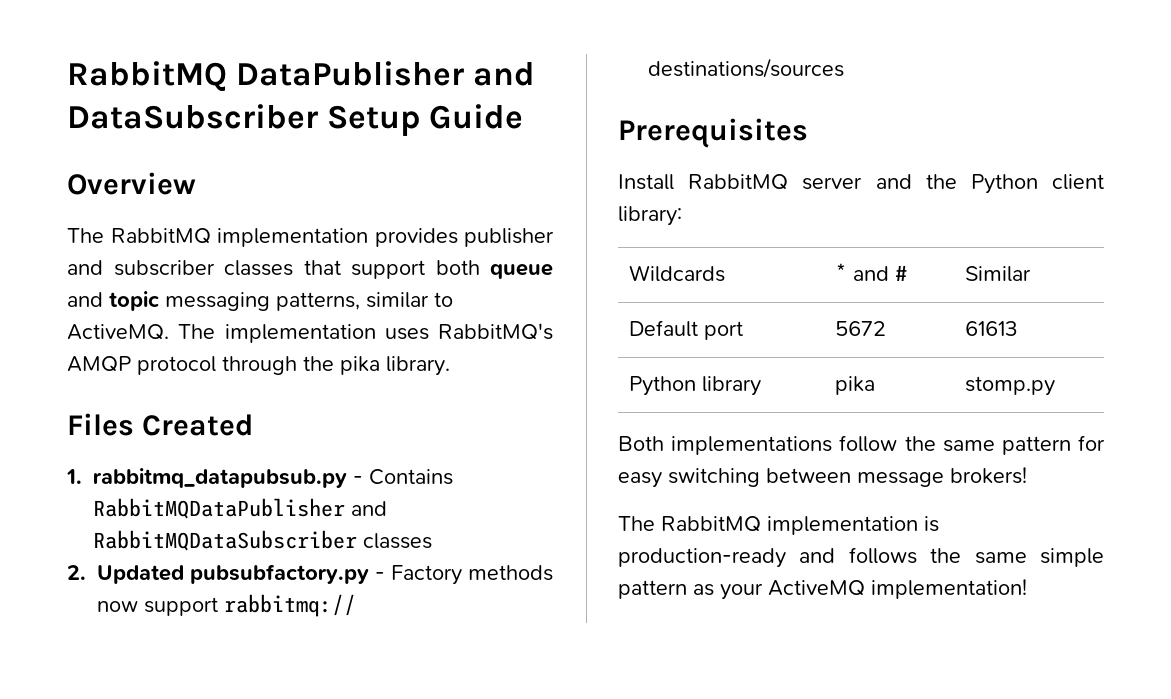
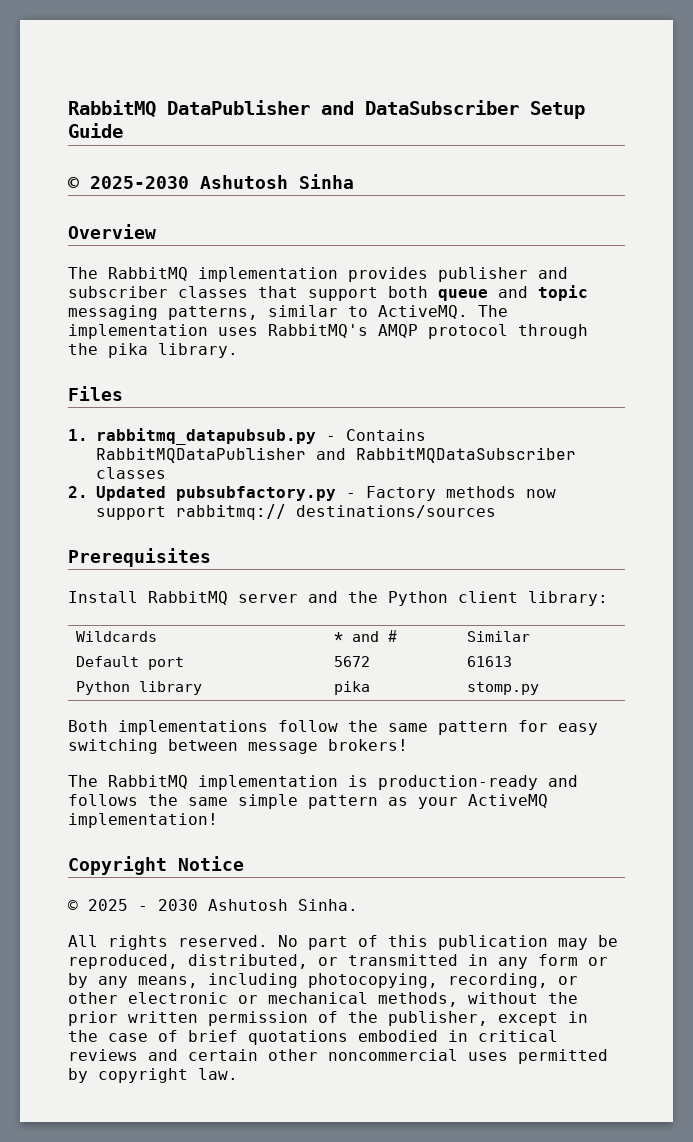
+ © 2025-2030 Ashutosh Sinha
- Files Created
+ Files
+ Copyright Notice
+ © 2025 - 2030 Ashutosh Sinha.
+ All rights reserved. No part of this publication may be reproduced, distributed, or transmitted in any form or by any means, including photocopying, recording, or other electronic or mechanical methods, without the prior written permission of the publisher, except in the case of brief quotations embodied in critical reviews and certain other noncommercial uses permitted by copyright law.

